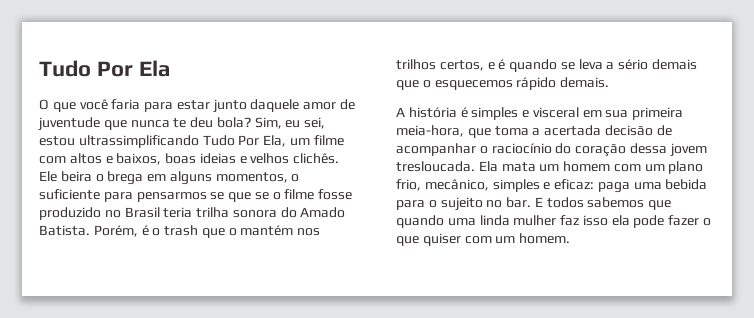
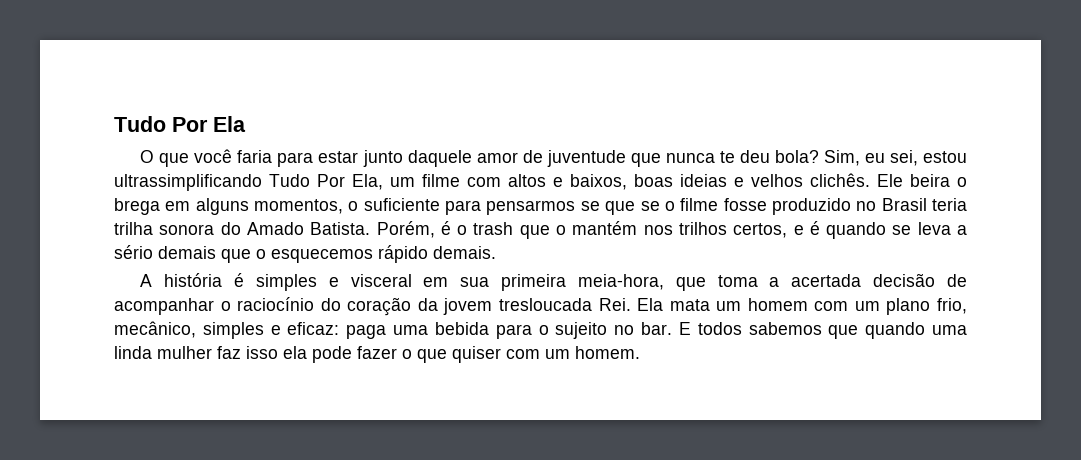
- A história é simples e visceral em sua primeira meia-hora, que toma a acertada decisão de acompanhar o raciocínio do coração dessa jovem tresloucada. Ela mata um homem com um plano frio, mecânico, simples e eficaz: paga uma bebida para o sujeito no bar.
+ A história é simples e visceral em sua primeira meia-hora, que toma a acertada decisão de acompanhar o raciocínio do coração da jovem tresloucada Rei. Ela mata um homem com um plano frio, mecânico, simples e eficaz: paga uma bebida para o sujeito no bar.

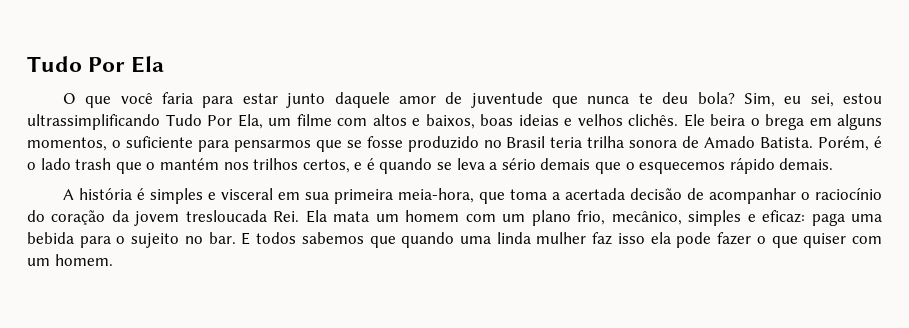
- Ele beira o brega em alguns momentos, o suficiente para pensarmos se que se o filme fosse produzido no Brasil teria trilha sonora do Amado Batista.
+ Ele beira o brega em alguns momentos, o suficiente para pensarmos que se fosse produzido no Brasil teria trilha sonora de Amado Batista.
- Porém, é o trash que o mantém nos trilhos certos, e é quando se leva a sério demais que o esquecemos rápido demais.
+ Porém, é o lado trash que o mantém nos trilhos certos, e é quando se leva a sério demais que o esquecemos rápido demais.

